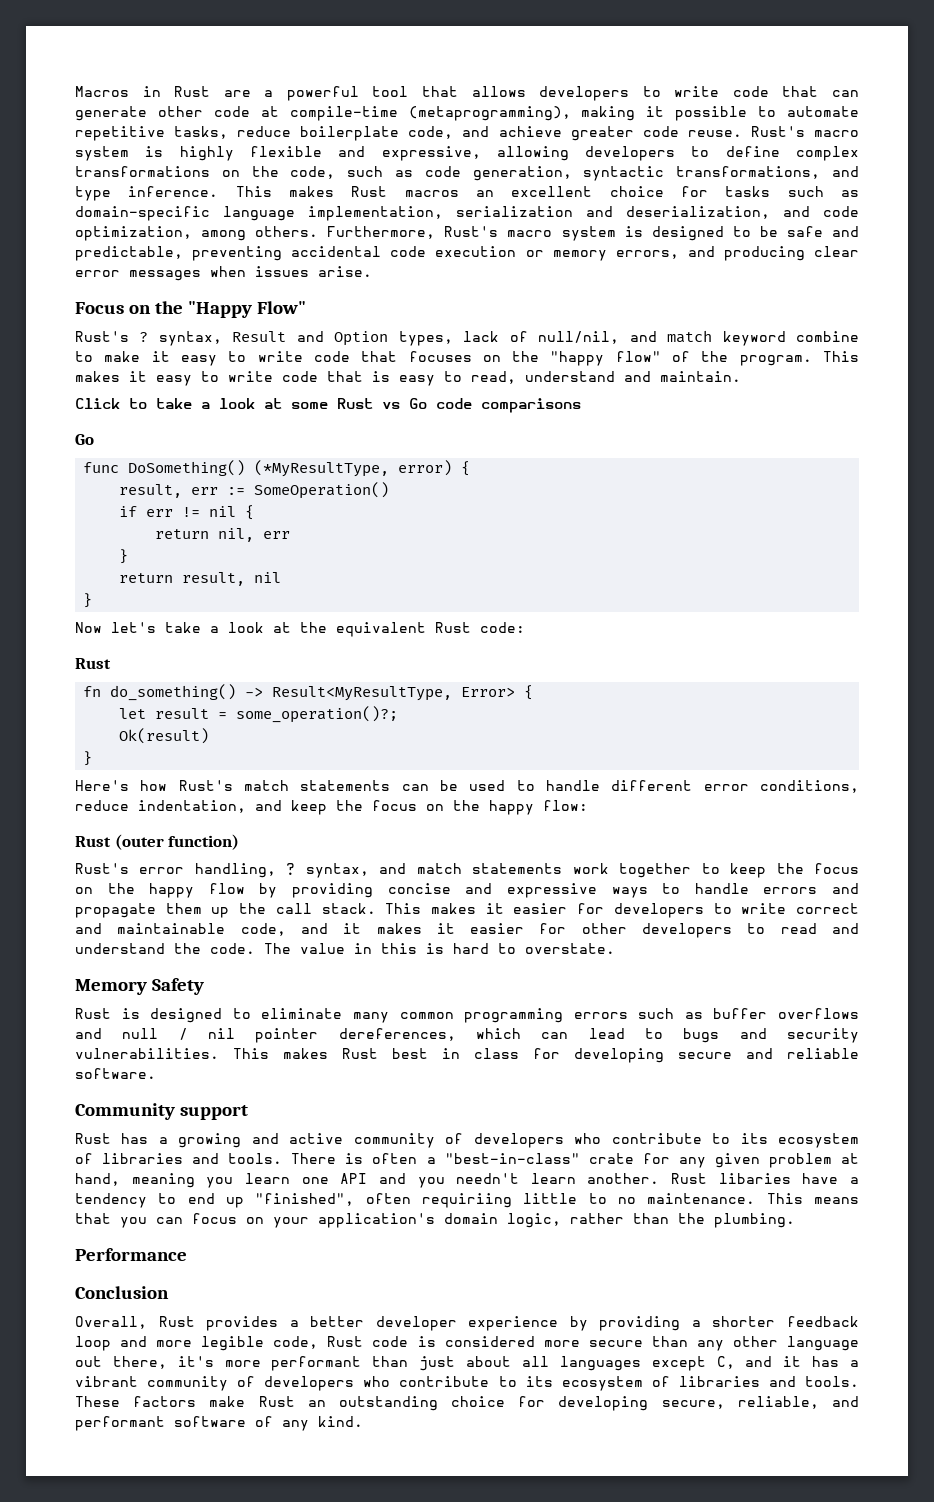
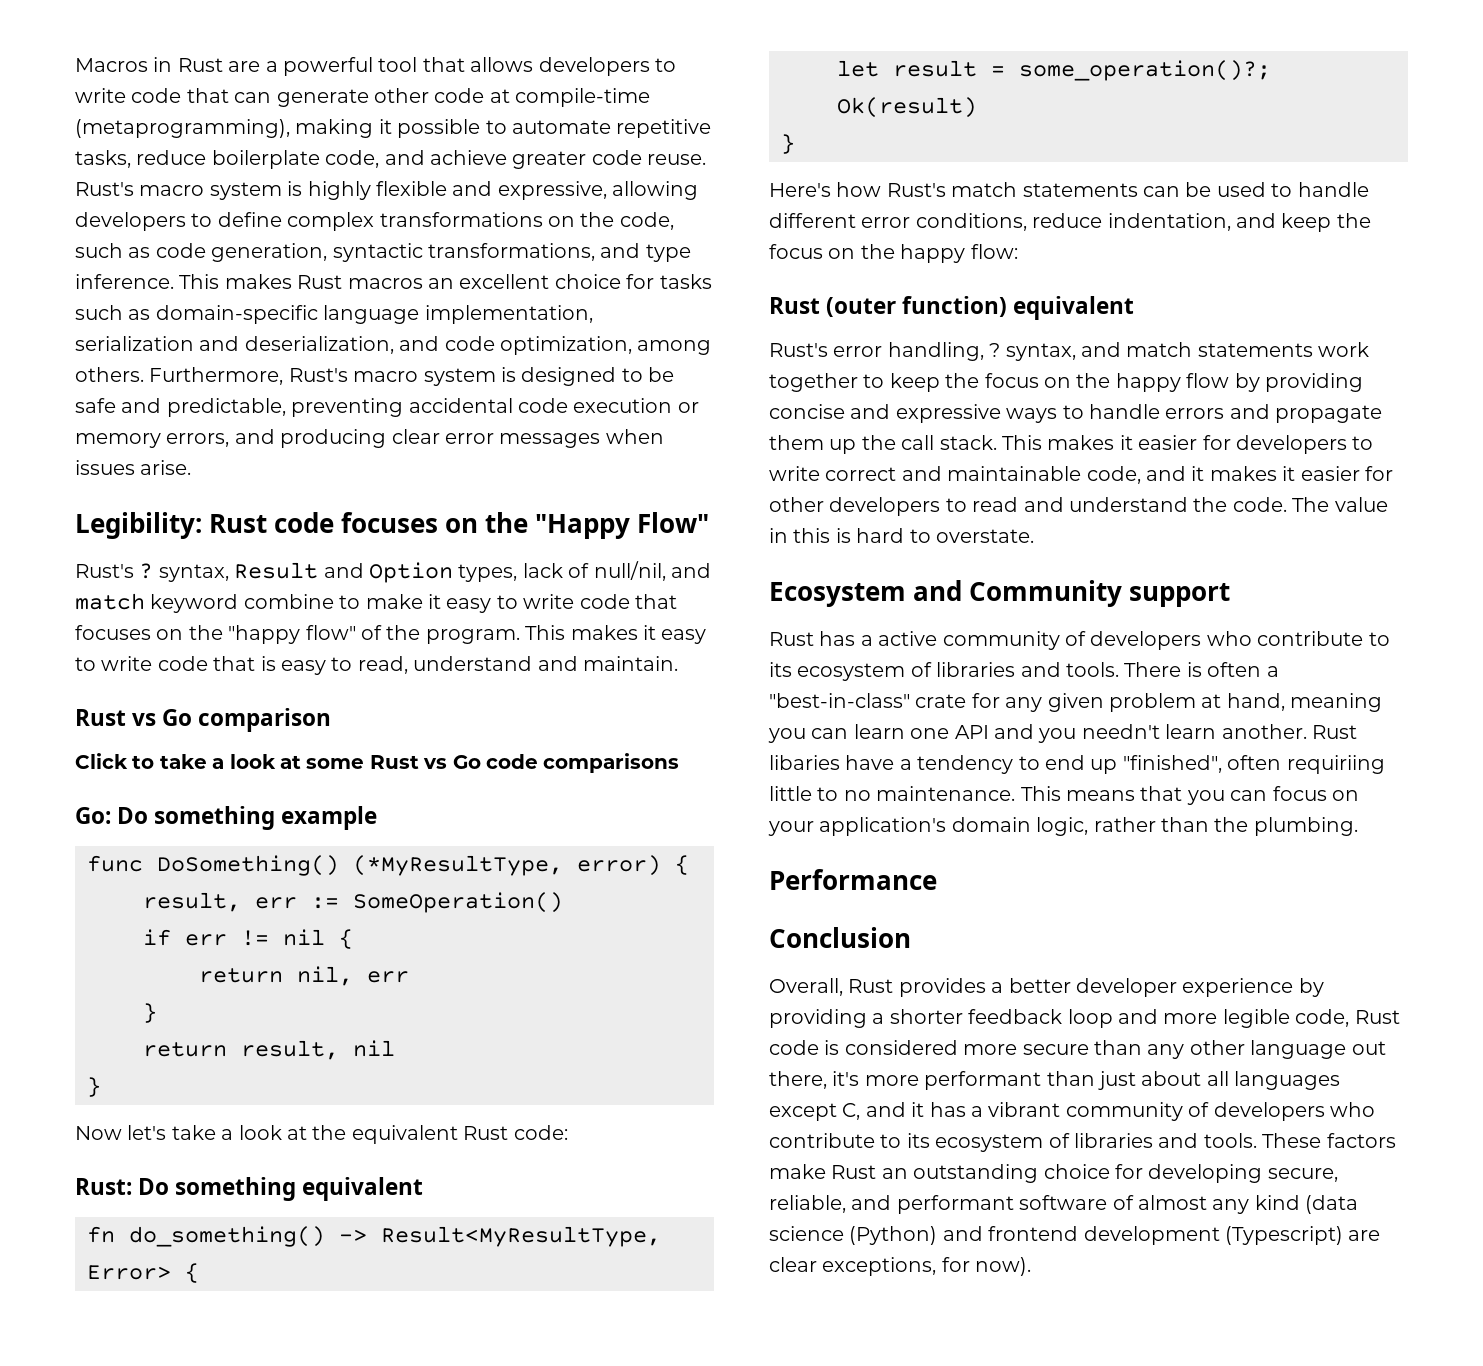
- Focus on the "Happy Flow"
+ Legibility: Rust code focuses on the "Happy Flow"
+ Rust vs Go comparison
  Click to take a look at some Rust vs Go code comparisons
- Go
+ Go: Do something example
  Now let's take a look at the equivalent Rust code:
- Rust
+ Rust: Do something equivalent
- Rust (outer function)
+ Rust (outer function) equivalent
- Memory Safety
- Rust is designed to eliminate many common programming errors such as buffer overflows and null / nil pointer dereferences, which can lead to bugs and security vulnerabilities. This makes Rust best in class for developing secure and reliable software.
- Community support
+ Ecosystem and Community support
- Rust has a growing and active community of developers who contribute to its ecosystem of libraries and tools.
+ Rust has a active community of developers who contribute to its ecosystem of libraries and tools.
- There is often a "best-in-class" crate for any given problem at hand, meaning you learn one API and you needn't learn another.
+ There is often a "best-in-class" crate for any given problem at hand, meaning you can learn one API and you needn't learn another.
- These factors make Rust an outstanding choice for developing secure, reliable, and performant software of any kind.
+ These factors make Rust an outstanding choice for developing secure, reliable, and performant software of almost any kind (data science (Python) and frontend development (Typescript) are clear exceptions, for now).

